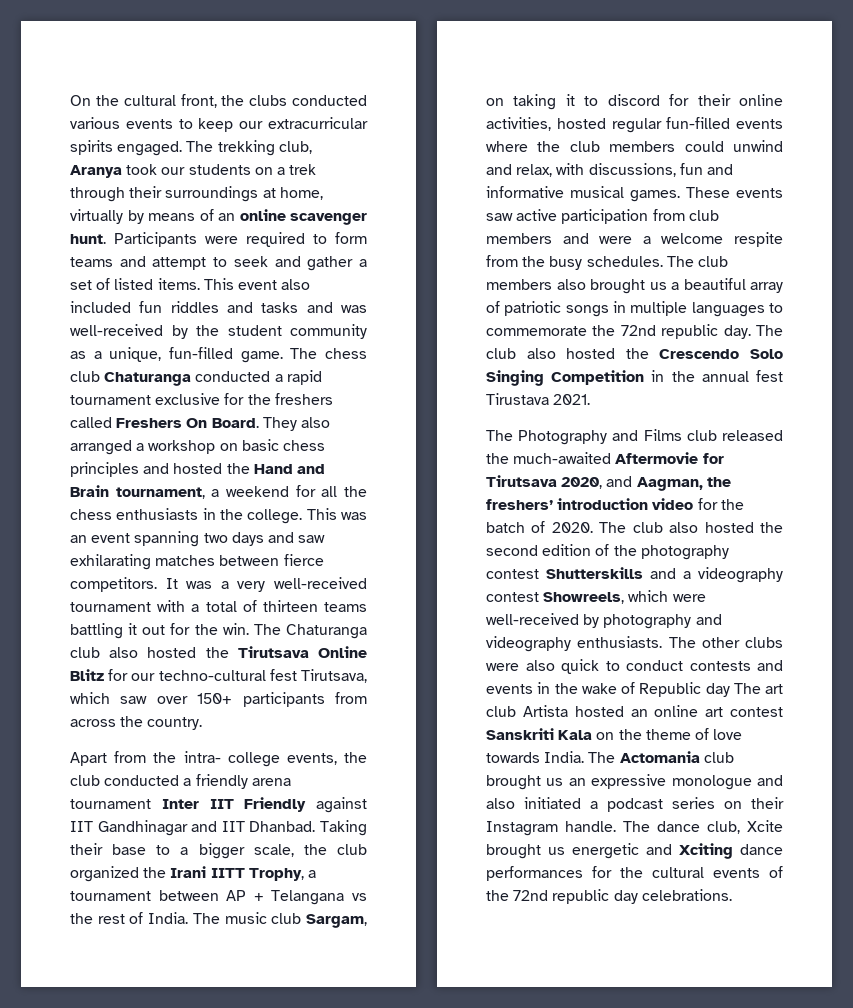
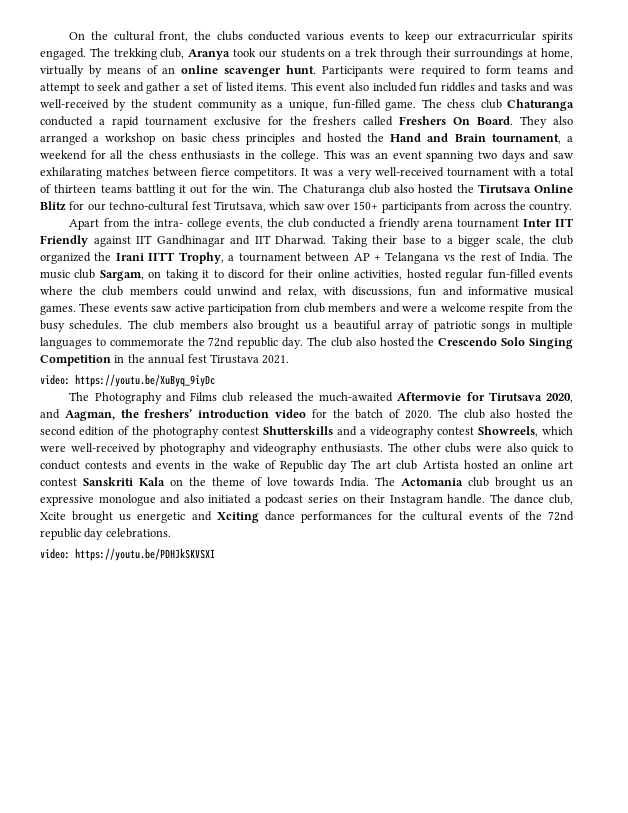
- Apart from the intra- college events, the club conducted a friendly arena tournament Inter IIT Friendly against IIT Gandhinagar and IIT Dhanbad.
+ Apart from the intra- college events, the club conducted a friendly arena tournament Inter IIT Friendly against IIT Gandhinagar and IIT Dharwad.
+ video: https://youtu.be/XuByq_9iyDc
+ video: https://youtu.be/PDHJkSKVSXI

